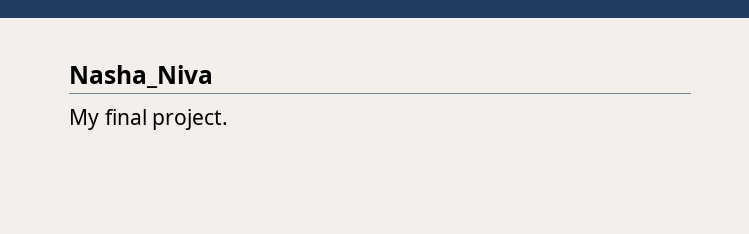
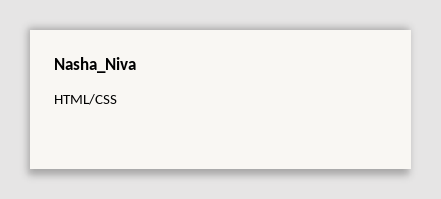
- My final project.
+ HTML/CSS

